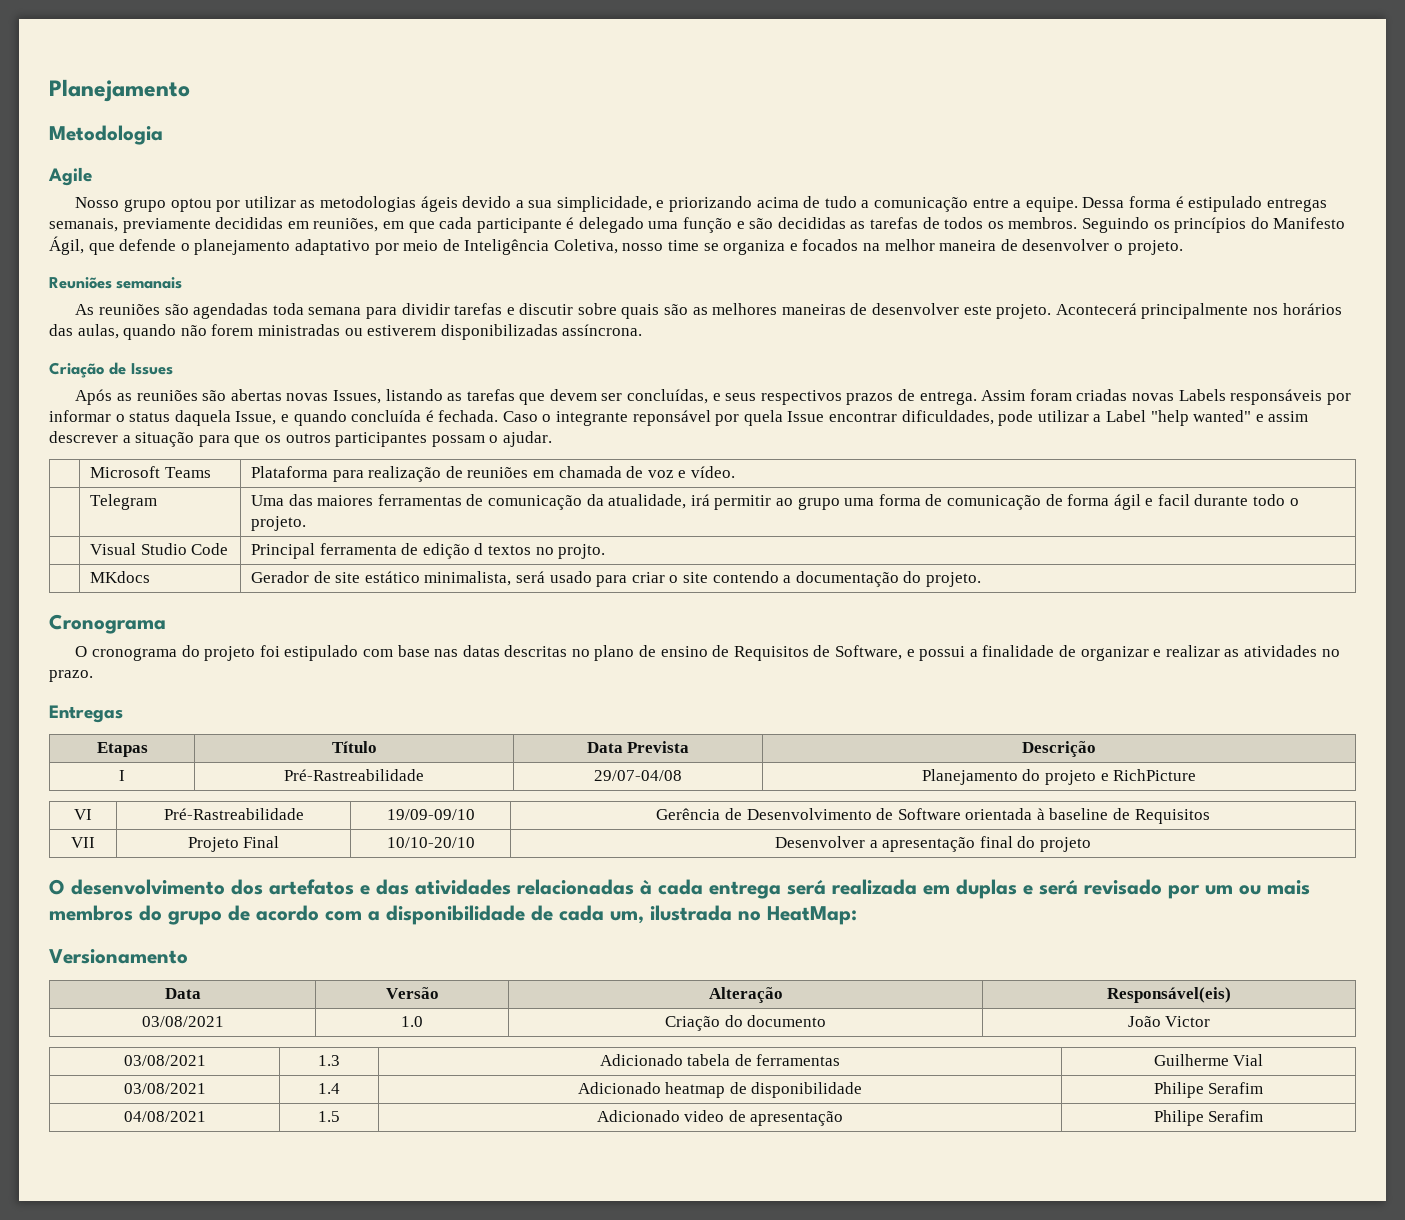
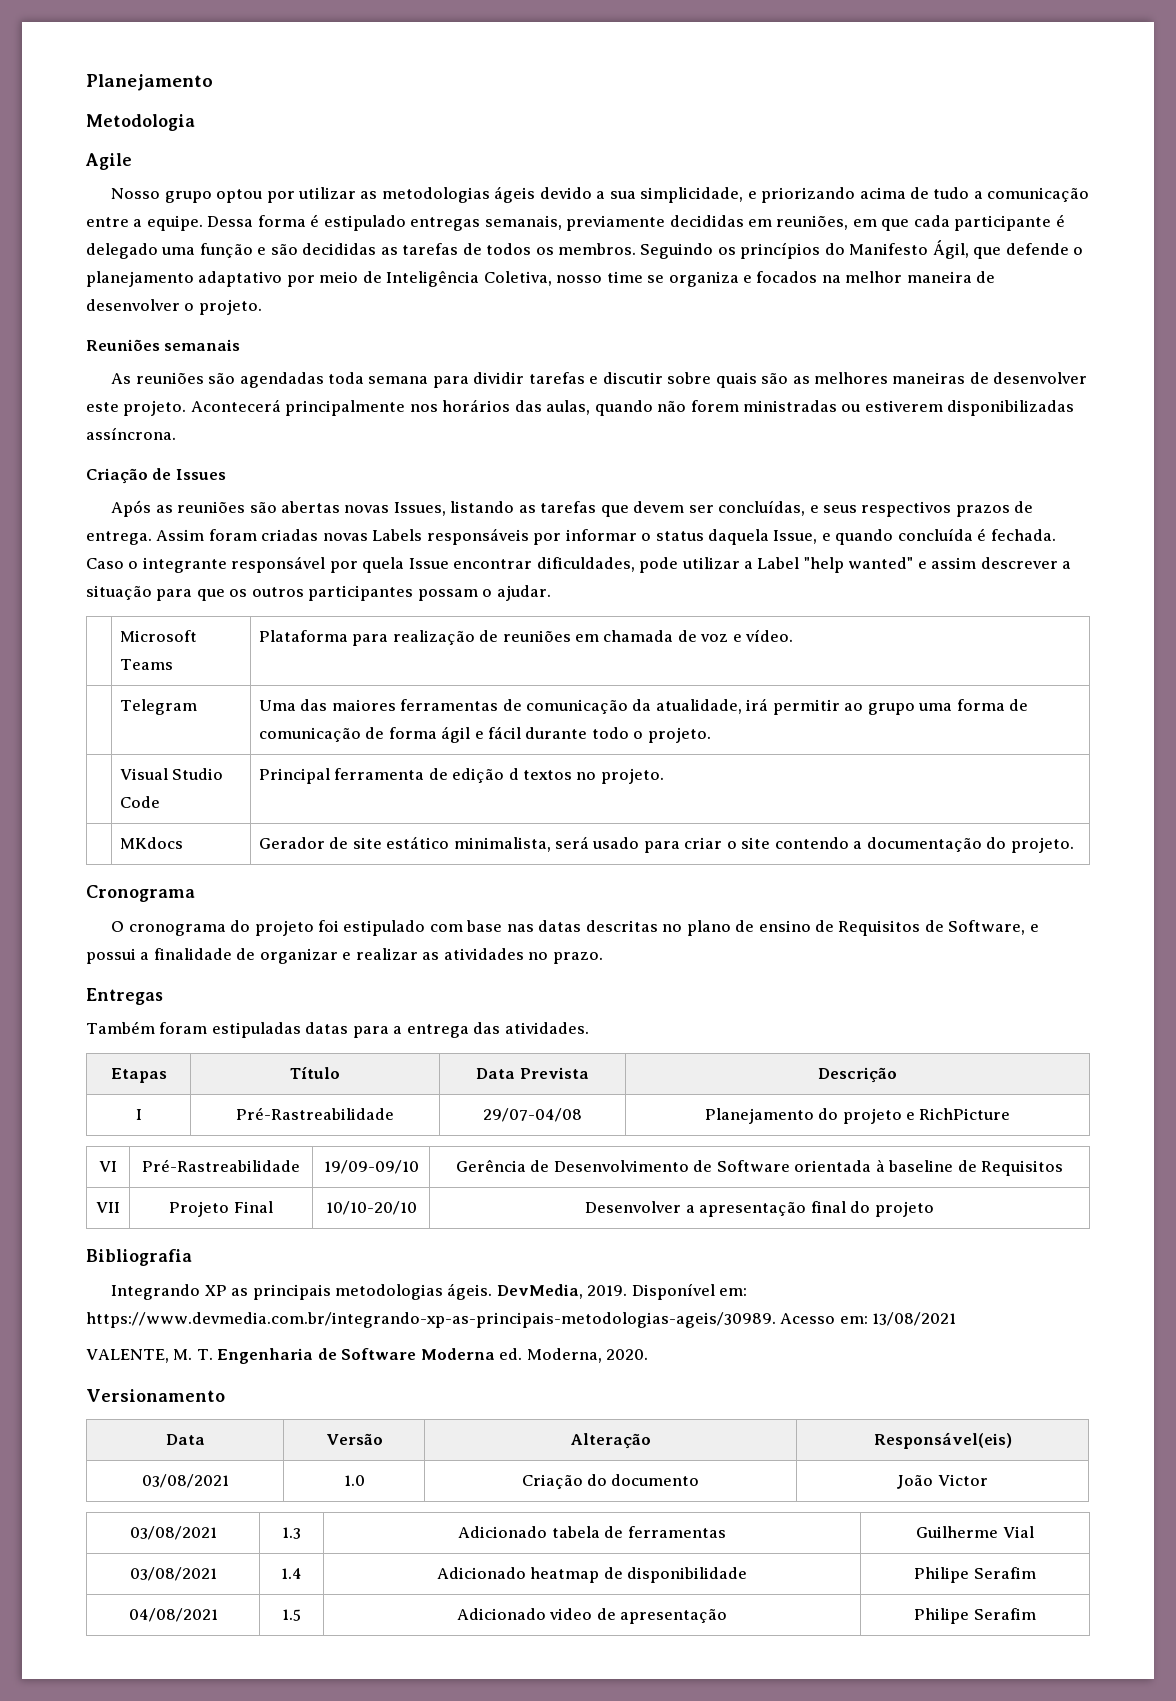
- Caso o integrante reponsável por quela Issue encontrar dificuldades, pode utilizar a Label "help wanted" e assim descrever a situação para que os outros participantes possam o ajudar.
+ Caso o integrante responsável por quela Issue encontrar dificuldades, pode utilizar a Label "help wanted" e assim descrever a situação para que os outros participantes possam o ajudar.
- | Telegram | Uma das maiores ferramentas de comunicação da atualidade, irá permitir ao grupo uma forma de comunicação de forma ágil e facil durante todo o projeto.
+ | Telegram | Uma das maiores ferramentas de comunicação da atualidade, irá permitir ao grupo uma forma de comunicação de forma ágil e fácil durante todo o projeto.
- | Visual Studio Code | Principal ferramenta de edição d textos no projto.
+ | Visual Studio Code | Principal ferramenta de edição d textos no projeto.
+ Também foram estipuladas datas para a entrega das atividades.
- O desenvolvimento dos artefatos e das atividades relacionadas à cada entrega será realizada em duplas e será revisado por um ou mais membros do grupo de acordo com a disponibilidade de cada um, ilustrada no HeatMap:
+ Bibliografia
+ Integrando XP as principais metodologias ágeis. DevMedia, 2019. Disponível em: https://www.devmedia.com.br/integrando-xp-as-principais-metodologias-ageis/30989. Acesso em: 13/08/2021
+ VALENTE, M. T. Engenharia de Software Moderna ed. Moderna, 2020.

